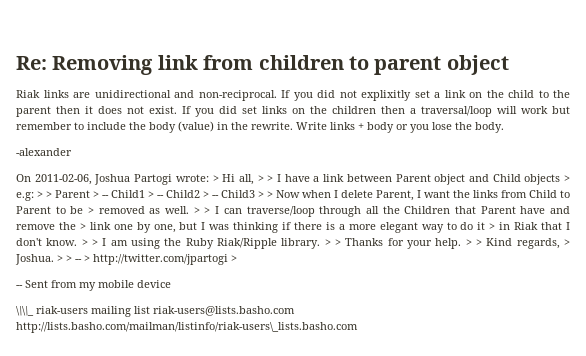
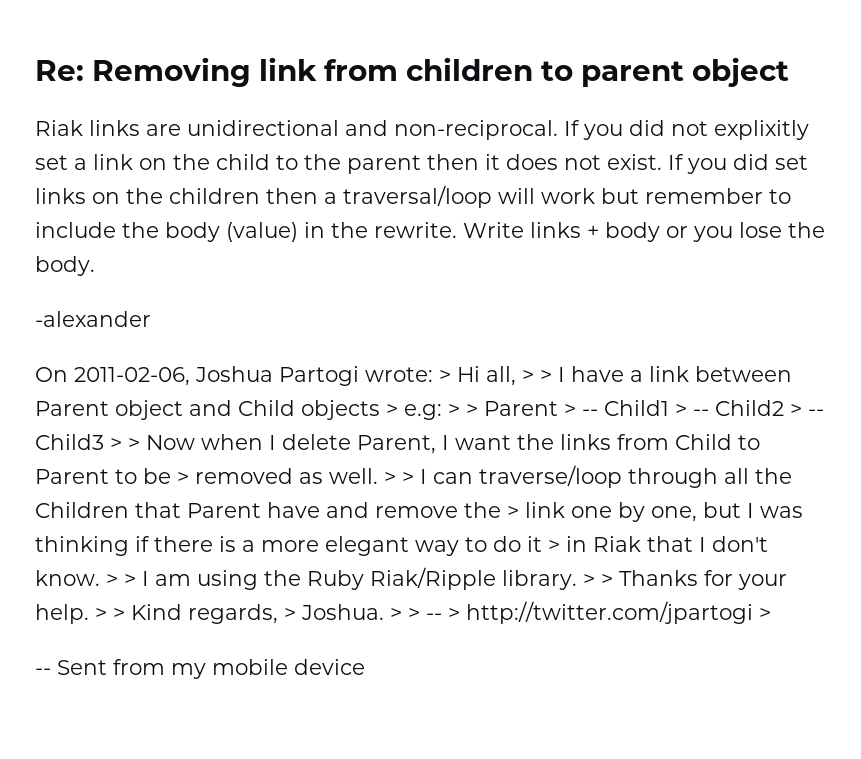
- \\\\_ riak-users mailing list riak-users@lists.basho.com http://lists.basho.com/mailman/listinfo/riak-users\_lists.basho.com

